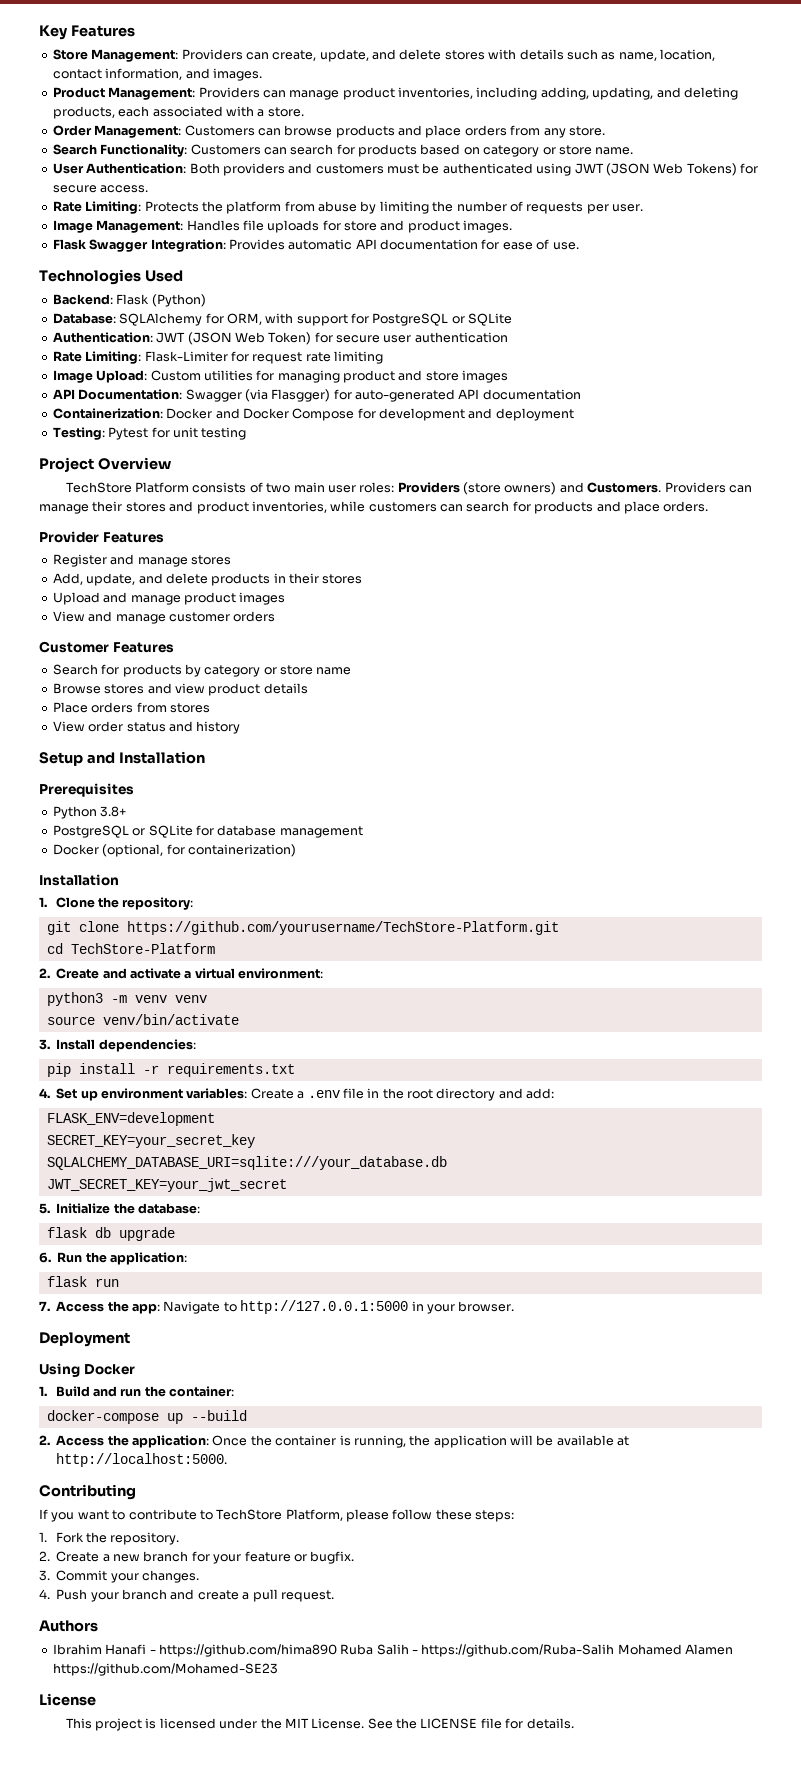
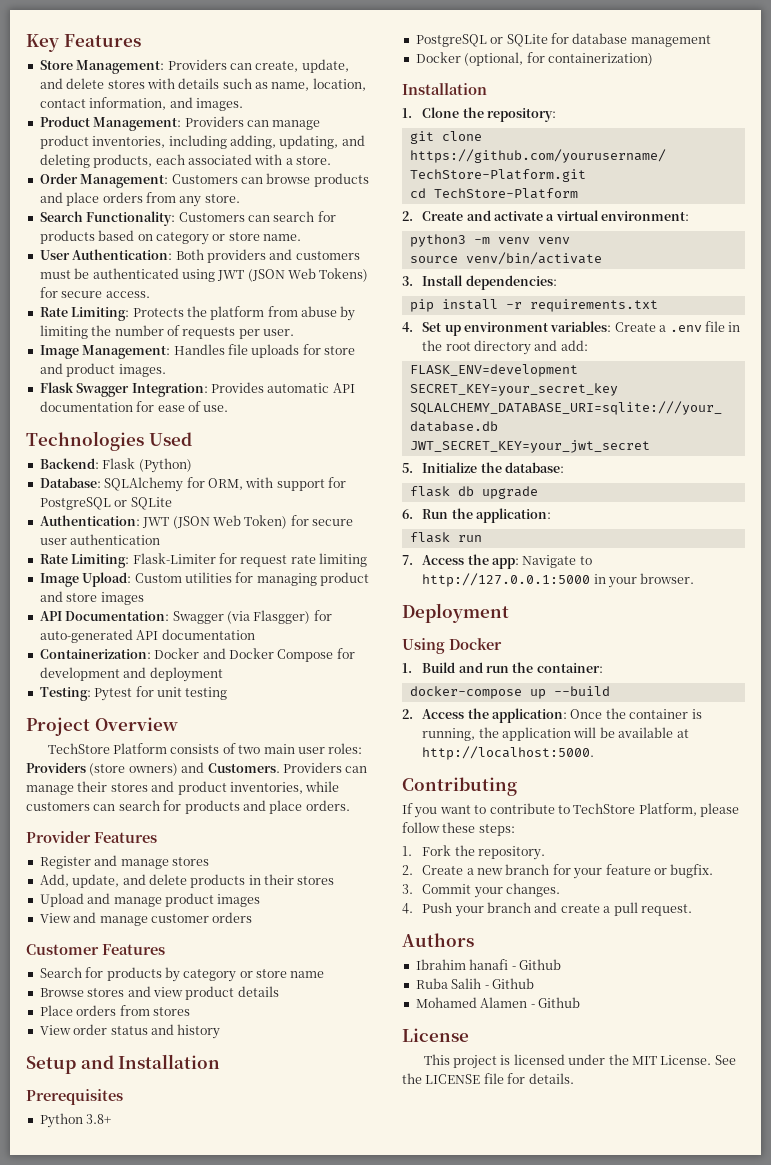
- Ibrahim Hanafi - https://github.com/hima890 Ruba Salih - https://github.com/Ruba-Salih Mohamed Alamen https://github.com/Mohamed-SE23
+ Ibrahim hanafi - Github
+ Ruba Salih - Github
+ Mohamed Alamen - Github

